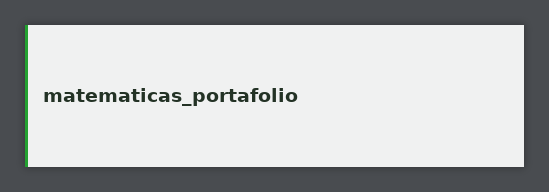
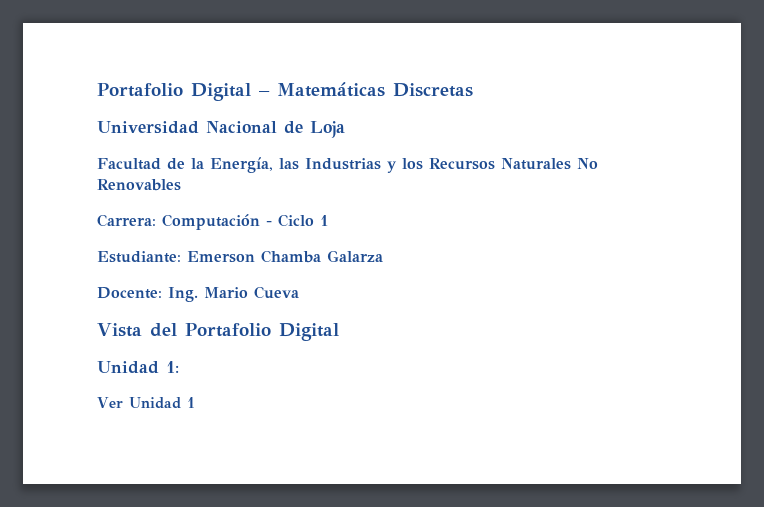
- matematicas_portafolio
+ Portafolio Digital – Matemáticas Discretas
+ Universidad Nacional de Loja
+ Facultad de la Energía, las Industrias y los Recursos Naturales No Renovables
+ Carrera: Computación - Ciclo 1
+ Estudiante: Emerson Chamba Galarza
+ Docente: Ing. Mario Cueva
+ Vista del Portafolio Digital
+ Unidad 1:
+ Ver Unidad 1

